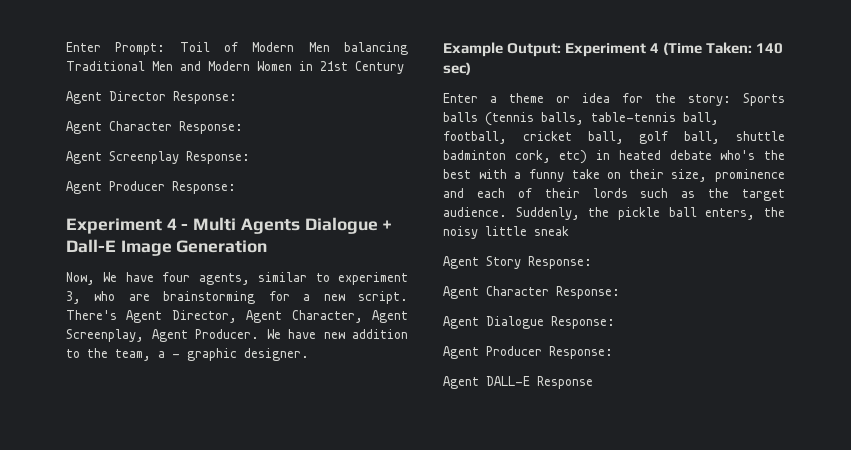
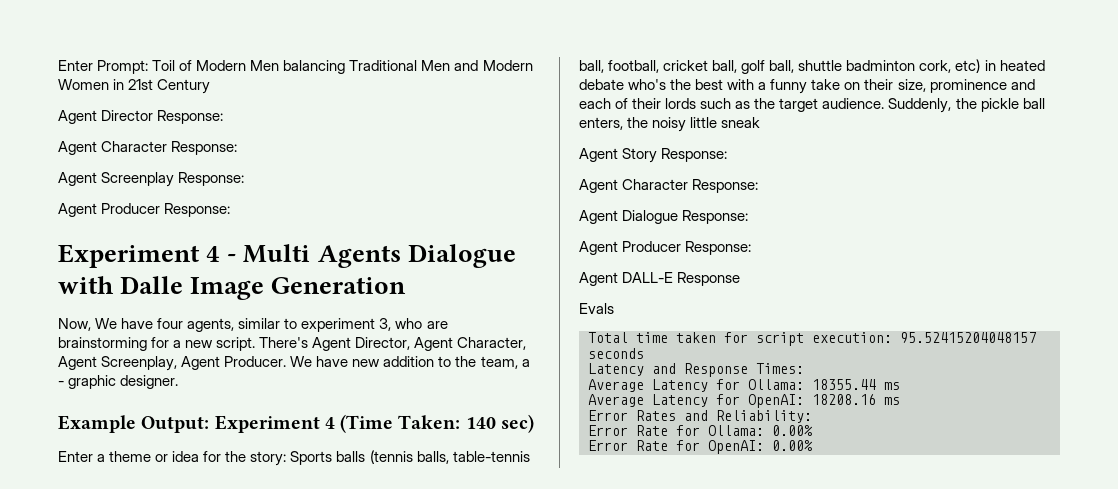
- Experiment 4 - Multi Agents Dialogue + Dall-E Image Generation
+ Experiment 4 - Multi Agents Dialogue with Dalle Image Generation
+ Evals
+ Total time taken for script execution: 95.52415204048157 seconds
+ Latency and Response Times:
+ Average Latency for Ollama: 18355.44 ms
+ Average Latency for OpenAI: 18208.16 ms
+ Error Rates and Reliability:
+ Error Rate for Ollama: 0.00%
+ Error Rate for OpenAI: 0.00%

